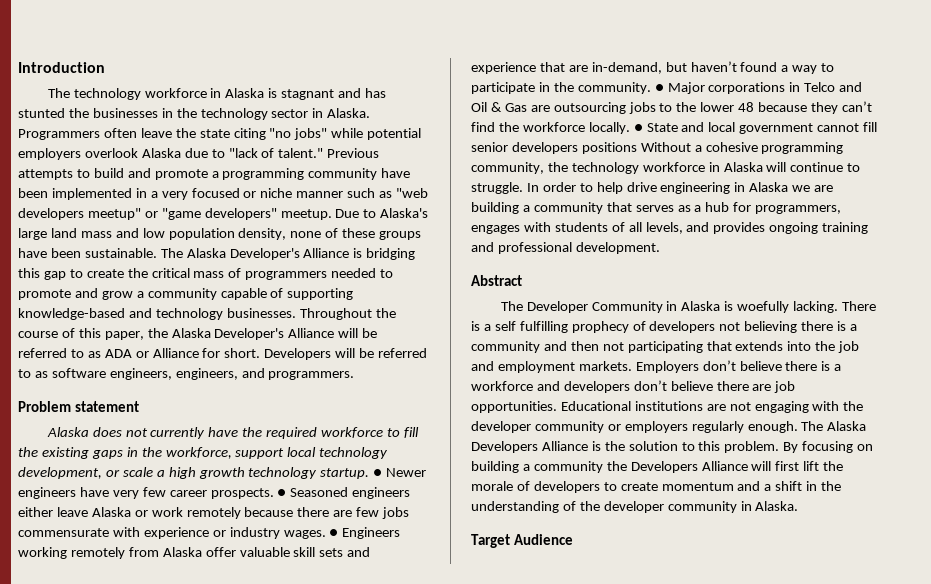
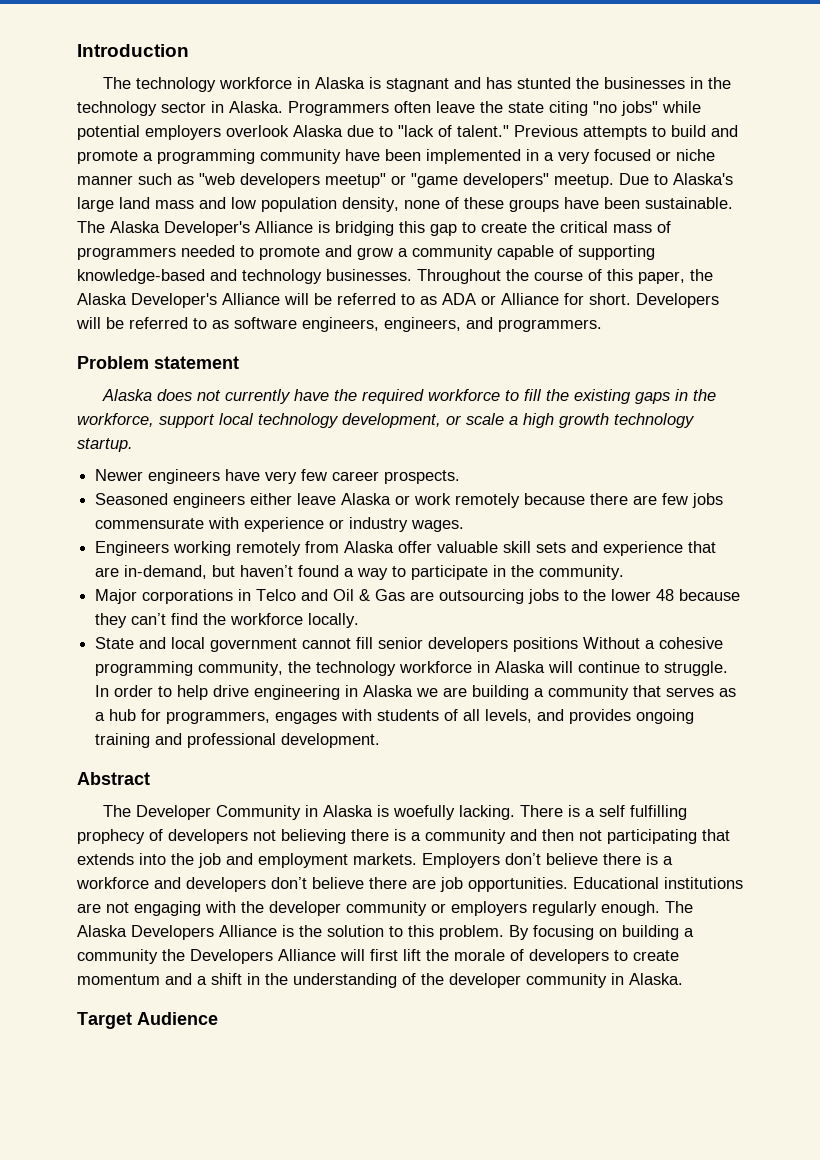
- Alaska does not currently have the required workforce to fill the existing gaps in the workforce, support local technology development, or scale a high growth technology startup. ● Newer engineers have very few career prospects. ● Seasoned engineers either leave Alaska or work remotely because there are few jobs commensurate with experience or industry wages. ● Engineers working remotely from Alaska offer valuable skill sets and experience that are in-demand, but haven’t found a way to participate in the community. ● Major corporations in Telco and Oil & Gas are outsourcing jobs to the lower 48 because they can’t find the workforce locally. ● State and local government cannot fill senior developers positions Without a cohesive programming community, the technology workforce in Alaska will continue to struggle.
+ Alaska does not currently have the required workforce to fill the existing gaps in the workforce, support local technology development, or scale a high growth technology startup.
+ Newer engineers have very few career prospects.
+ Seasoned engineers either leave Alaska or work remotely because there are few jobs commensurate with experience or industry wages.
+ Engineers working remotely from Alaska offer valuable skill sets and experience that are in-demand, but haven’t found a way to participate in the community.
+ Major corporations in Telco and Oil & Gas are outsourcing jobs to the lower 48 because they can’t find the workforce locally.
+ State and local government cannot fill senior developers positions Without a cohesive programming community, the technology workforce in Alaska will continue to struggle.

